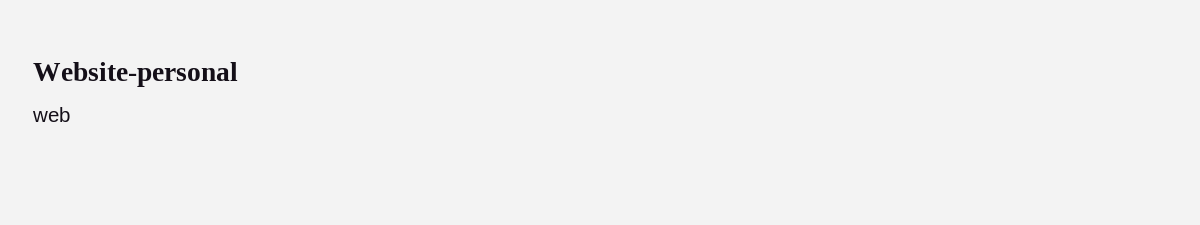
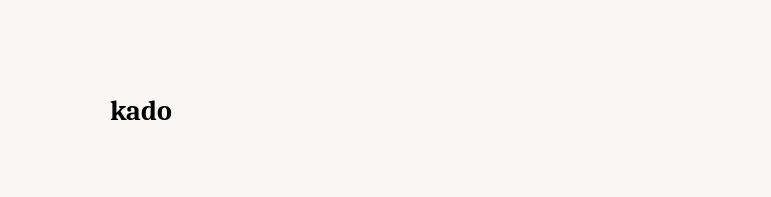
- Website-personal
- web
+ kado

